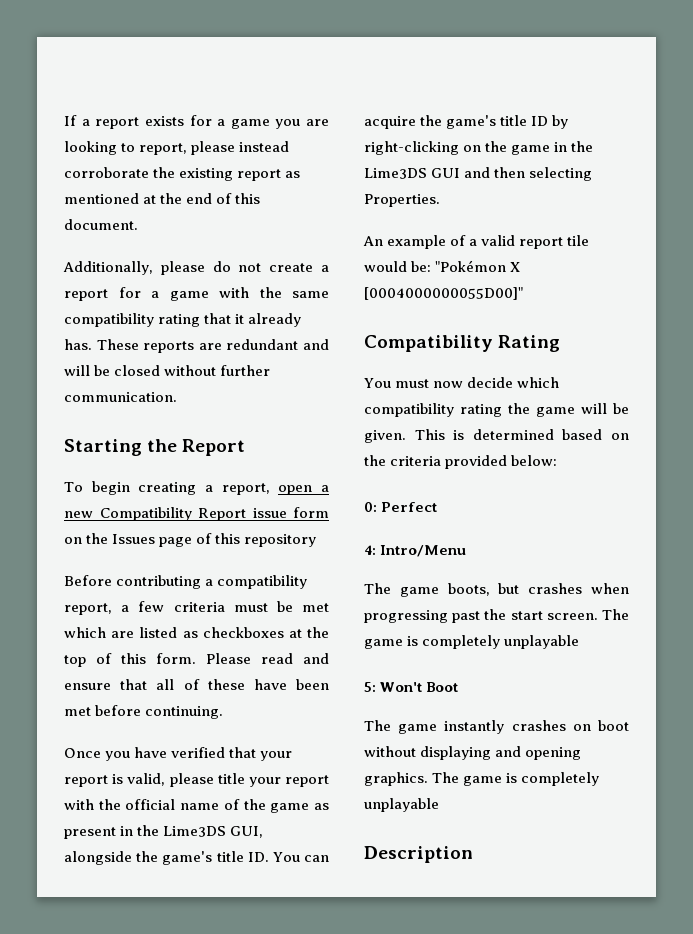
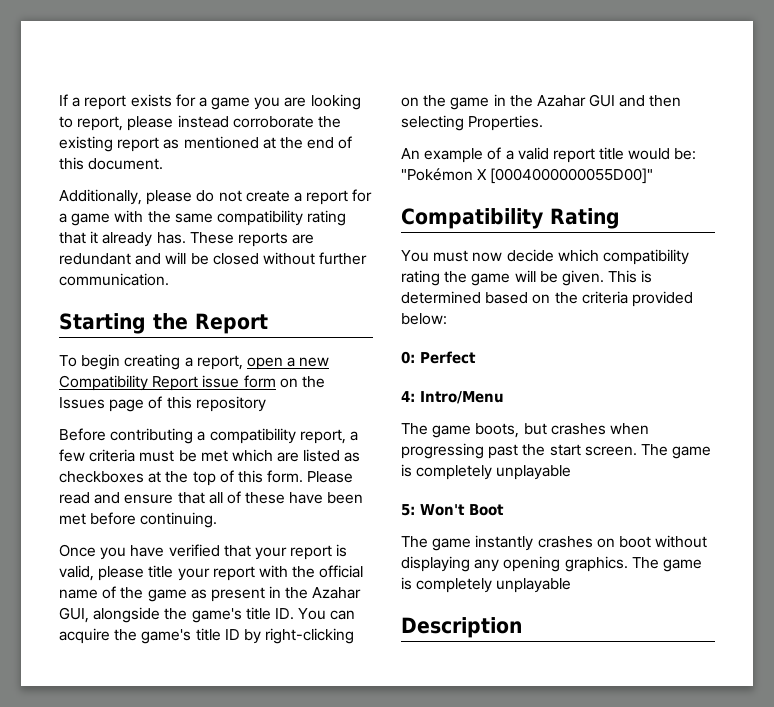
- Once you have verified that your report is valid, please title your report with the official name of the game as present in the Lime3DS GUI, alongside the game's title ID. You can acquire the game's title ID by right-clicking on the game in the Lime3DS GUI and then selecting Properties.
+ Once you have verified that your report is valid, please title your report with the official name of the game as present in the Azahar GUI, alongside the game's title ID. You can acquire the game's title ID by right-clicking on the game in the Azahar GUI and then selecting Properties.
- An example of a valid report tile would be: "Pokémon X [0004000000055D00]"
+ An example of a valid report title would be: "Pokémon X [0004000000055D00]"
- The game instantly crashes on boot without displaying and opening graphics.
+ The game instantly crashes on boot without displaying any opening graphics.

